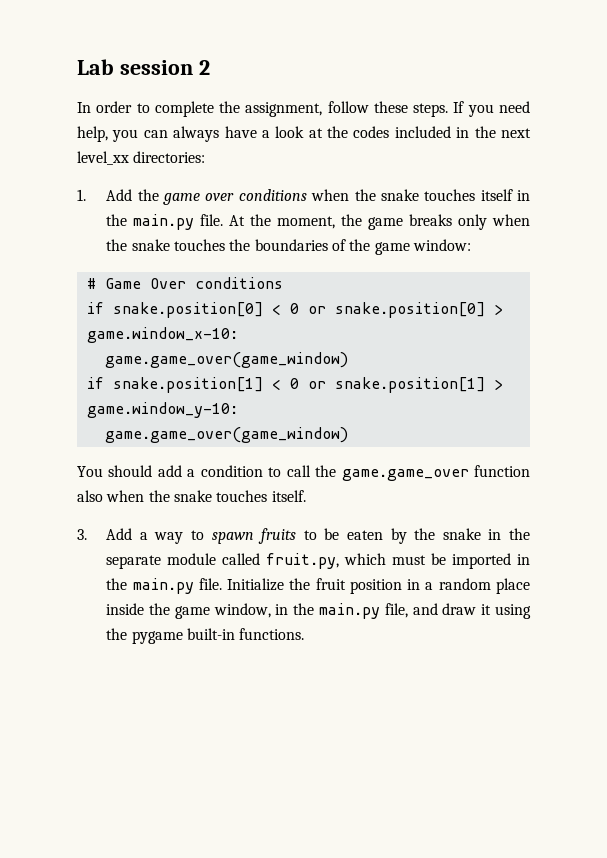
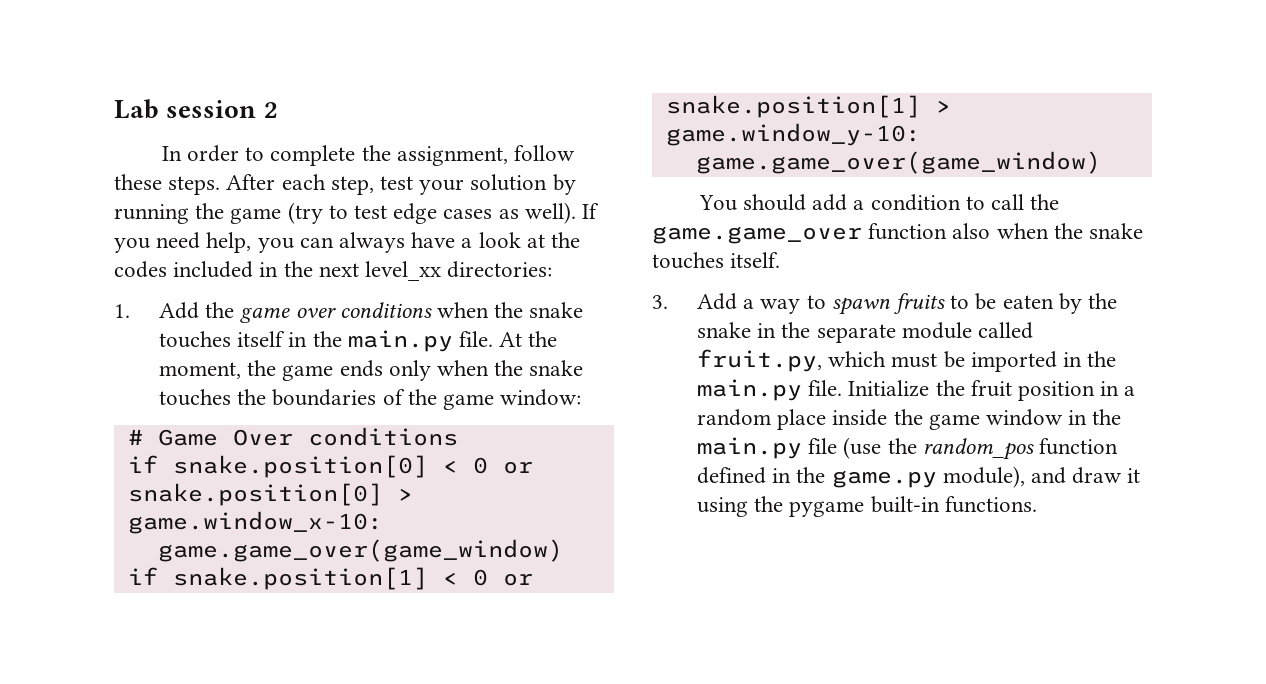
+ After each step, test your solution by running the game (try to test edge cases as well).
- At the moment, the game breaks only when the snake touches the boundaries of the game window:
+ At the moment, the game ends only when the snake touches the boundaries of the game window:
- Initialize the fruit position in a random place inside the game window, in the main.py file, and draw it using the pygame built-in functions.
+ Initialize the fruit position in a random place inside the game window in the main.py file (use the random_pos function defined in the game.py module), and draw it using the pygame built-in functions.

